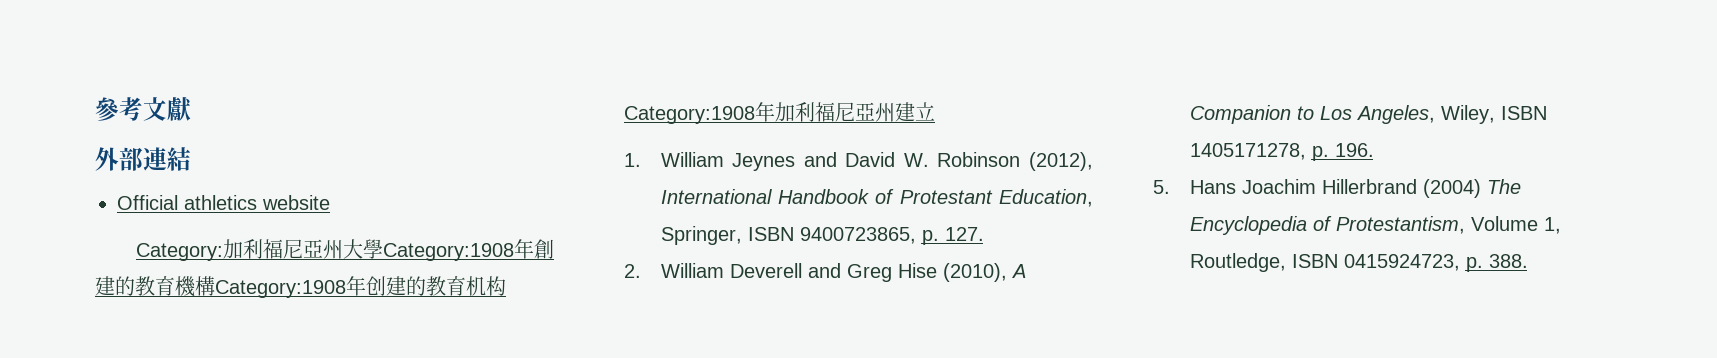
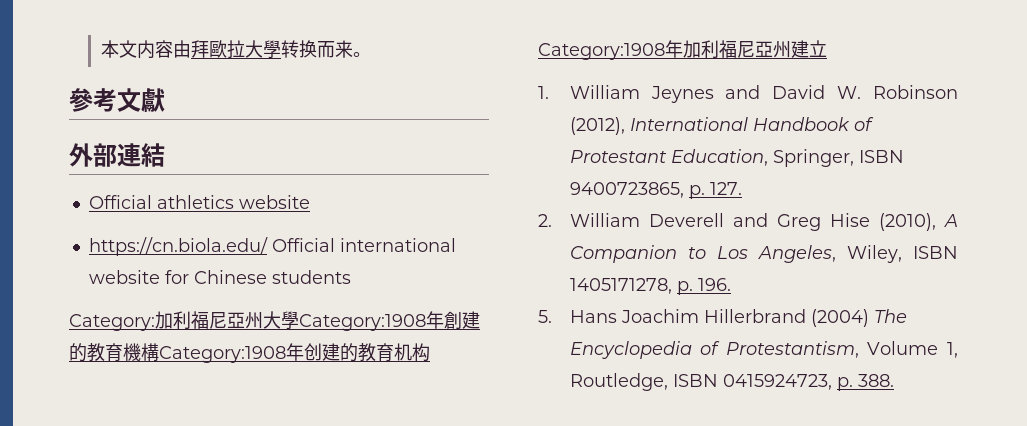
+ 本文内容由拜歐拉大學转换而来。
+ https://cn.biola.edu/ Official international website for Chinese students

